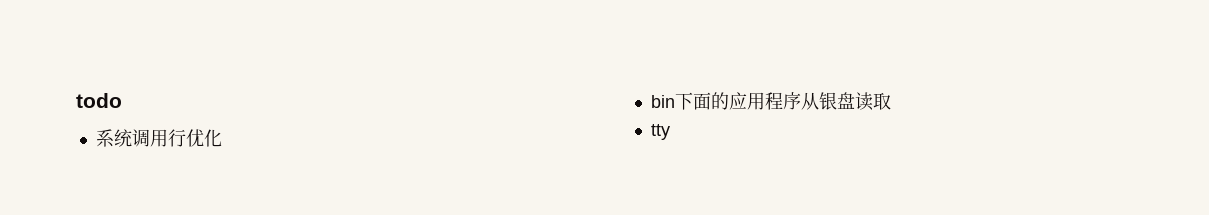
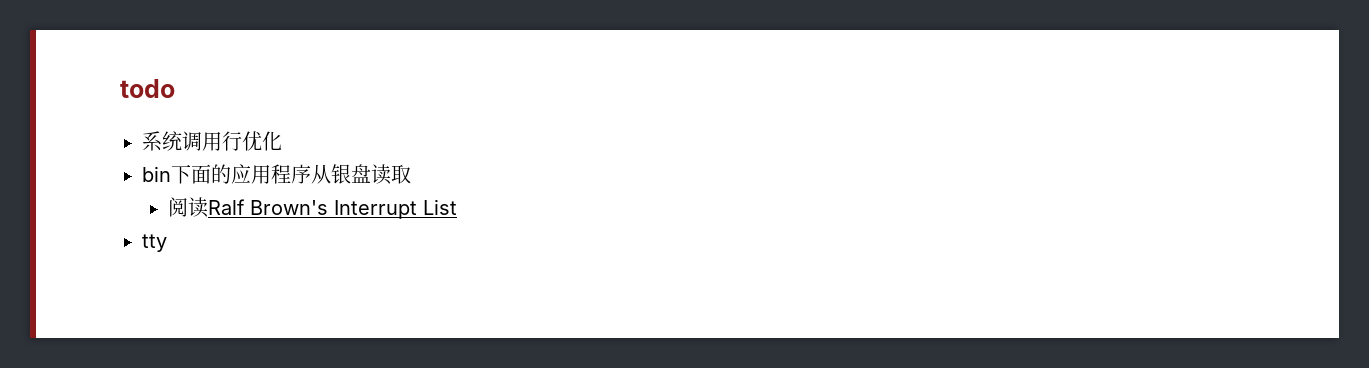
+ 阅读Ralf Brown's Interrupt List

